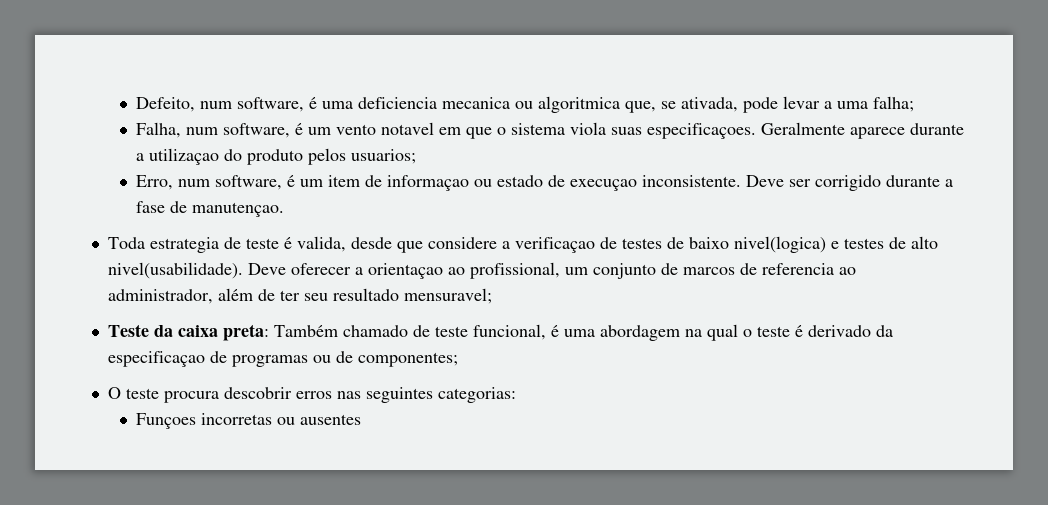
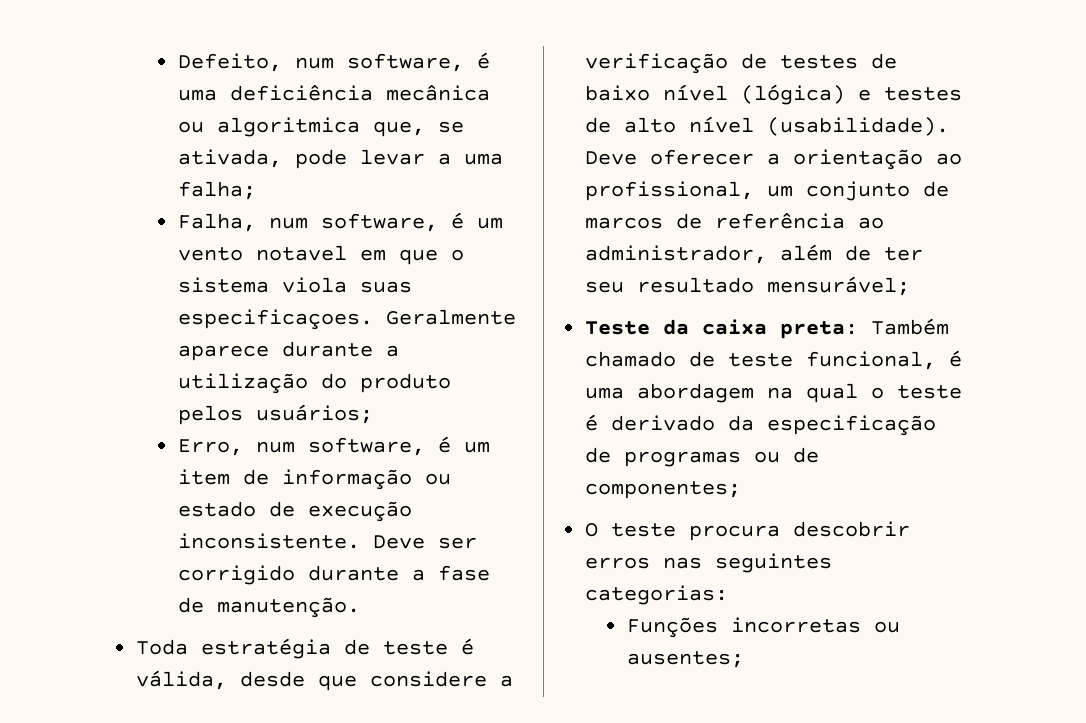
- Defeito, num software, é uma deficiencia mecanica ou algoritmica que, se ativada, pode levar a uma falha;
+ Defeito, num software, é uma deficiência mecânica ou algoritmica que, se ativada, pode levar a uma falha;
- Geralmente aparece durante a utilizaçao do produto pelos usuarios;
+ Geralmente aparece durante a utilização do produto pelos usuários;
- Erro, num software, é um item de informaçao ou estado de execuçao inconsistente.
+ Erro, num software, é um item de informação ou estado de execução inconsistente.
- Deve ser corrigido durante a fase de manutençao.
+ Deve ser corrigido durante a fase de manutenção.
- Toda estrategia de teste é valida, desde que considere a verificaçao de testes de baixo nivel(logica) e testes de alto nivel(usabilidade).
+ Toda estratégia de teste é válida, desde que considere a verificação de testes de baixo nível (lógica) e testes de alto nível (usabilidade).
- Deve oferecer a orientaçao ao profissional, um conjunto de marcos de referencia ao administrador, além de ter seu resultado mensuravel;
+ Deve oferecer a orientação ao profissional, um conjunto de marcos de referência ao administrador, além de ter seu resultado mensurável;
- Teste da caixa preta: Também chamado de teste funcional, é uma abordagem na qual o teste é derivado da especificaçao de programas ou de componentes;
+ Teste da caixa preta: Também chamado de teste funcional, é uma abordagem na qual o teste é derivado da especificação de programas ou de componentes;
- Funçoes incorretas ou ausentes
+ Funções incorretas ou ausentes;

